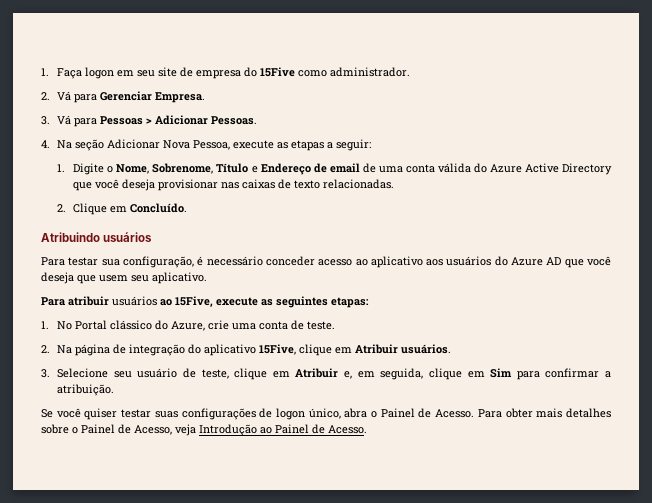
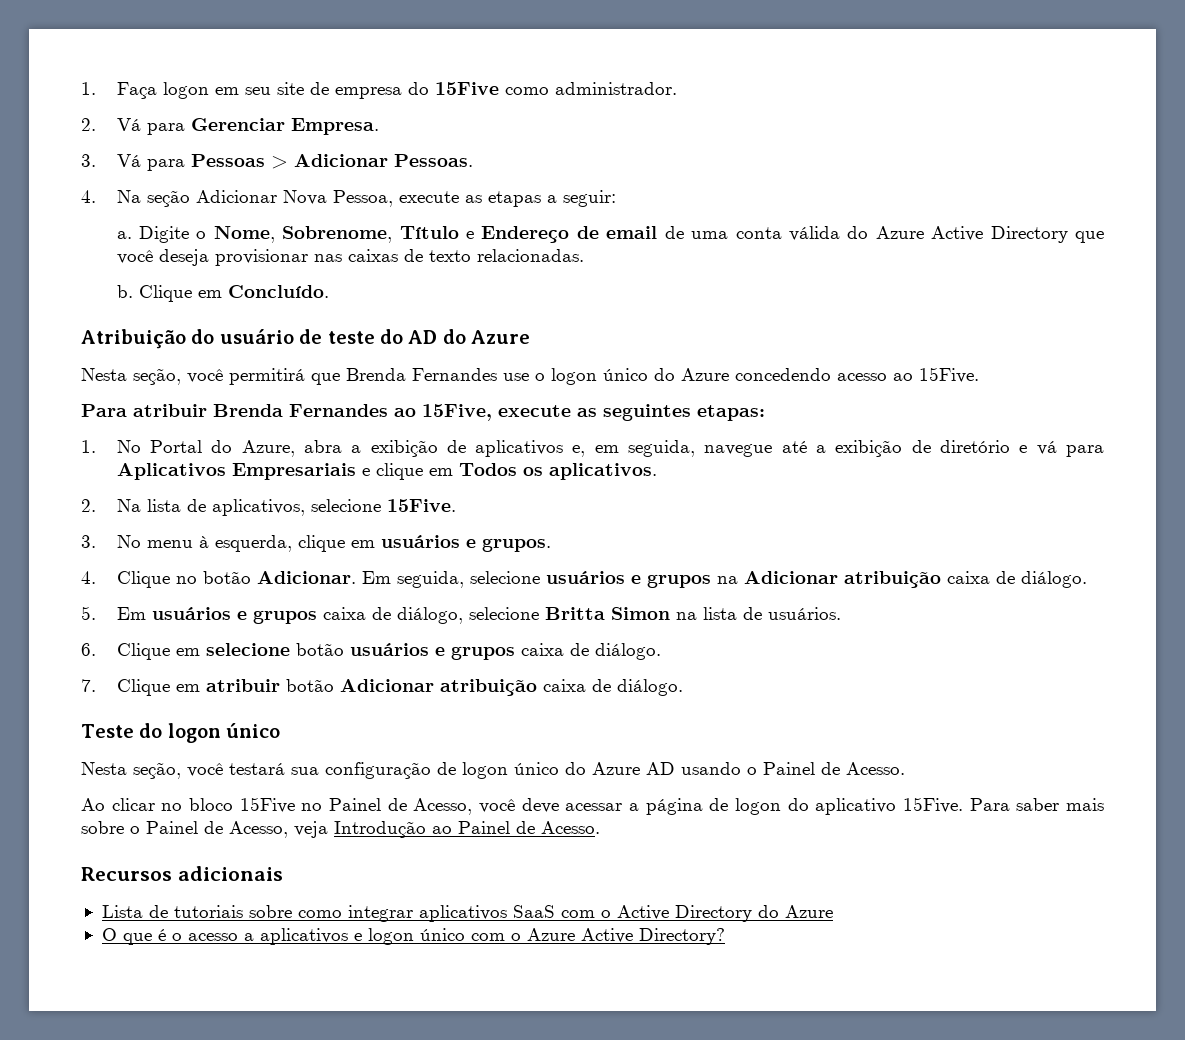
- 1. Digite o Nome, Sobrenome, Título e Endereço de email de uma conta válida do Azure Active Directory que você deseja provisionar nas caixas de texto relacionadas.
+ a. Digite o Nome, Sobrenome, Título e Endereço de email de uma conta válida do Azure Active Directory que você deseja provisionar nas caixas de texto relacionadas.
- 2. Clique em Concluído.
+ b. Clique em Concluído.
- Atribuindo usuários
- Para testar sua configuração, é necessário conceder acesso ao aplicativo aos usuários do Azure AD que você deseja que usem seu aplicativo.
+ Atribuição do usuário de teste do AD do Azure
+ Nesta seção, você permitirá que Brenda Fernandes use o logon único do Azure concedendo acesso ao 15Five.
- Para atribuir usuários ao 15Five, execute as seguintes etapas:
+ Para atribuir Brenda Fernandes ao 15Five, execute as seguintes etapas:
- 1. No Portal clássico do Azure, crie uma conta de teste.
- 2. Na página de integração do aplicativo 15Five, clique em Atribuir usuários.
- 3. Selecione seu usuário de teste, clique em Atribuir e, em seguida, clique em Sim para confirmar a atribuição.
- Se você quiser testar suas configurações de logon único, abra o Painel de Acesso. Para obter mais detalhes sobre o Painel de Acesso, veja Introdução ao Painel de Acesso.
+ 1. No Portal do Azure, abra a exibição de aplicativos e, em seguida, navegue até a exibição de diretório e vá para Aplicativos Empresariais e clique em Todos os aplicativos.
+ 2. Na lista de aplicativos, selecione 15Five.
+ 3. No menu à esquerda, clique em usuários e grupos.
+ 4. Clique no botão Adicionar. Em seguida, selecione usuários e grupos na Adicionar atribuição caixa de diálogo.
+ 5. Em usuários e grupos caixa de diálogo, selecione Britta Simon na lista de usuários.
+ 6. Clique em selecione botão usuários e grupos caixa de diálogo.
+ 7. Clique em atribuir botão Adicionar atribuição caixa de diálogo.
+ Teste do logon único
+ Nesta seção, você testará sua configuração de logon único do Azure AD usando o Painel de Acesso.
+ Ao clicar no bloco 15Five no Painel de Acesso, você deve acessar a página de logon do aplicativo 15Five. Para saber mais sobre o Painel de Acesso, veja Introdução ao Painel de Acesso.
+ Recursos adicionais
+ Lista de tutoriais sobre como integrar aplicativos SaaS com o Active Directory do Azure
+ O que é o acesso a aplicativos e logon único com o Azure Active Directory?

